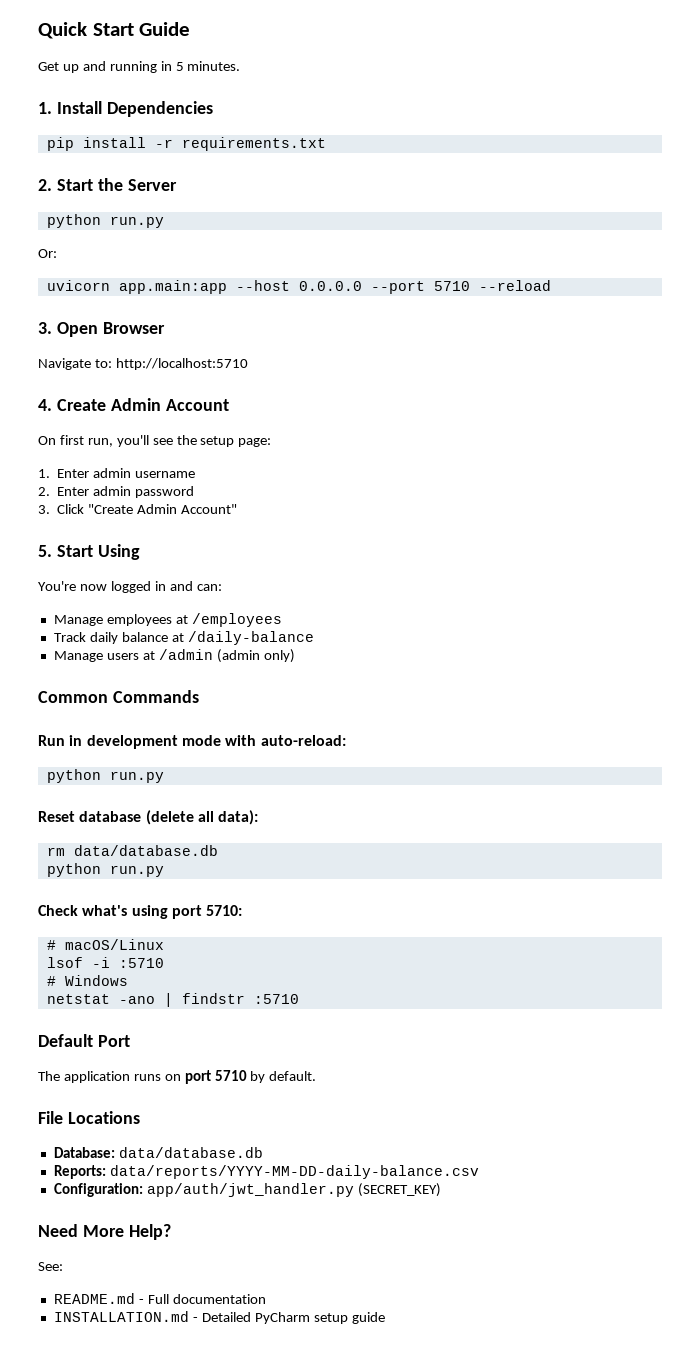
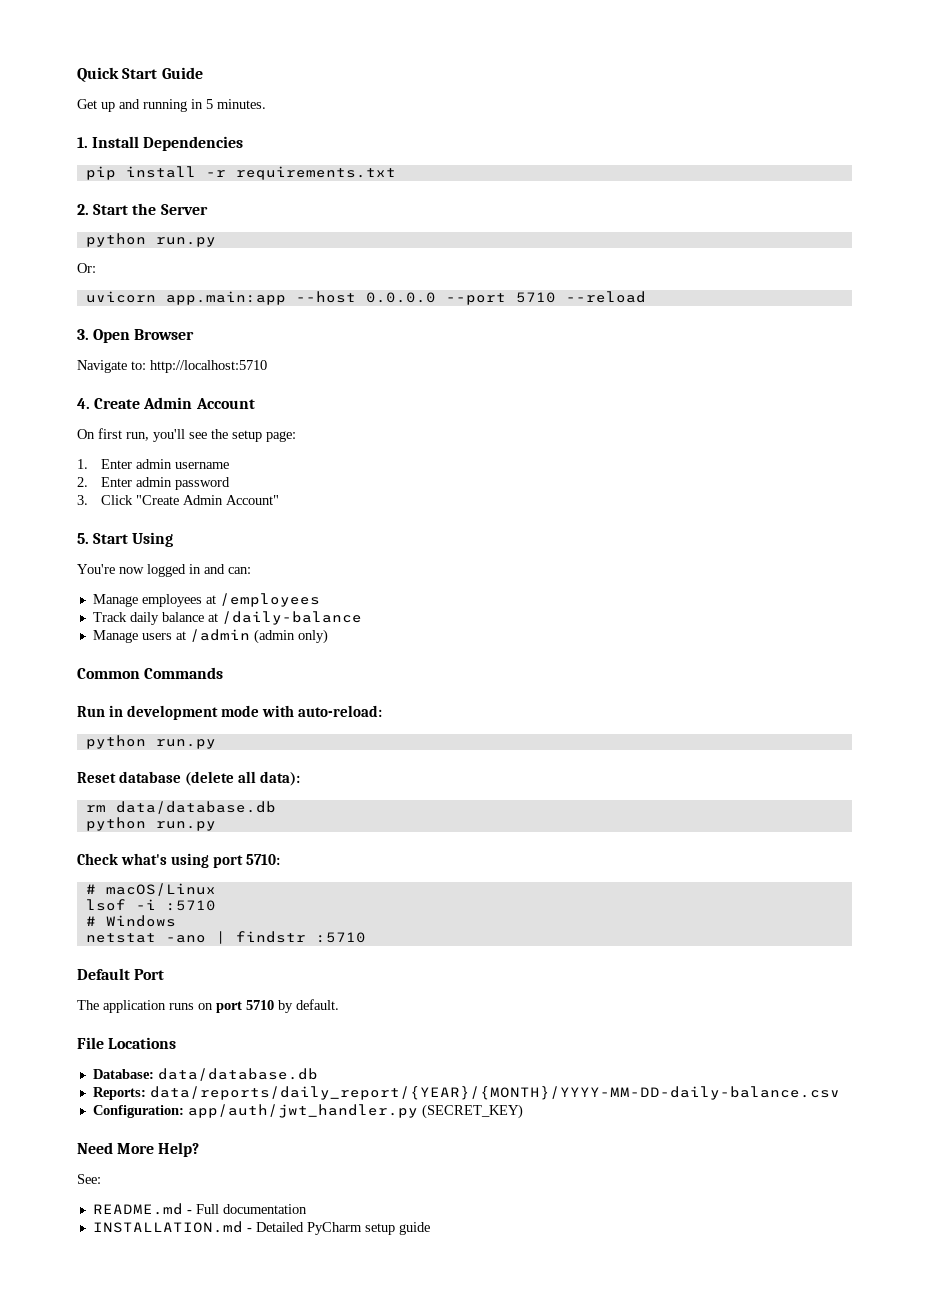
- Reports: data/reports/YYYY-MM-DD-daily-balance.csv
+ Reports: data/reports/daily_report/{YEAR}/{MONTH}/YYYY-MM-DD-daily-balance.csv

